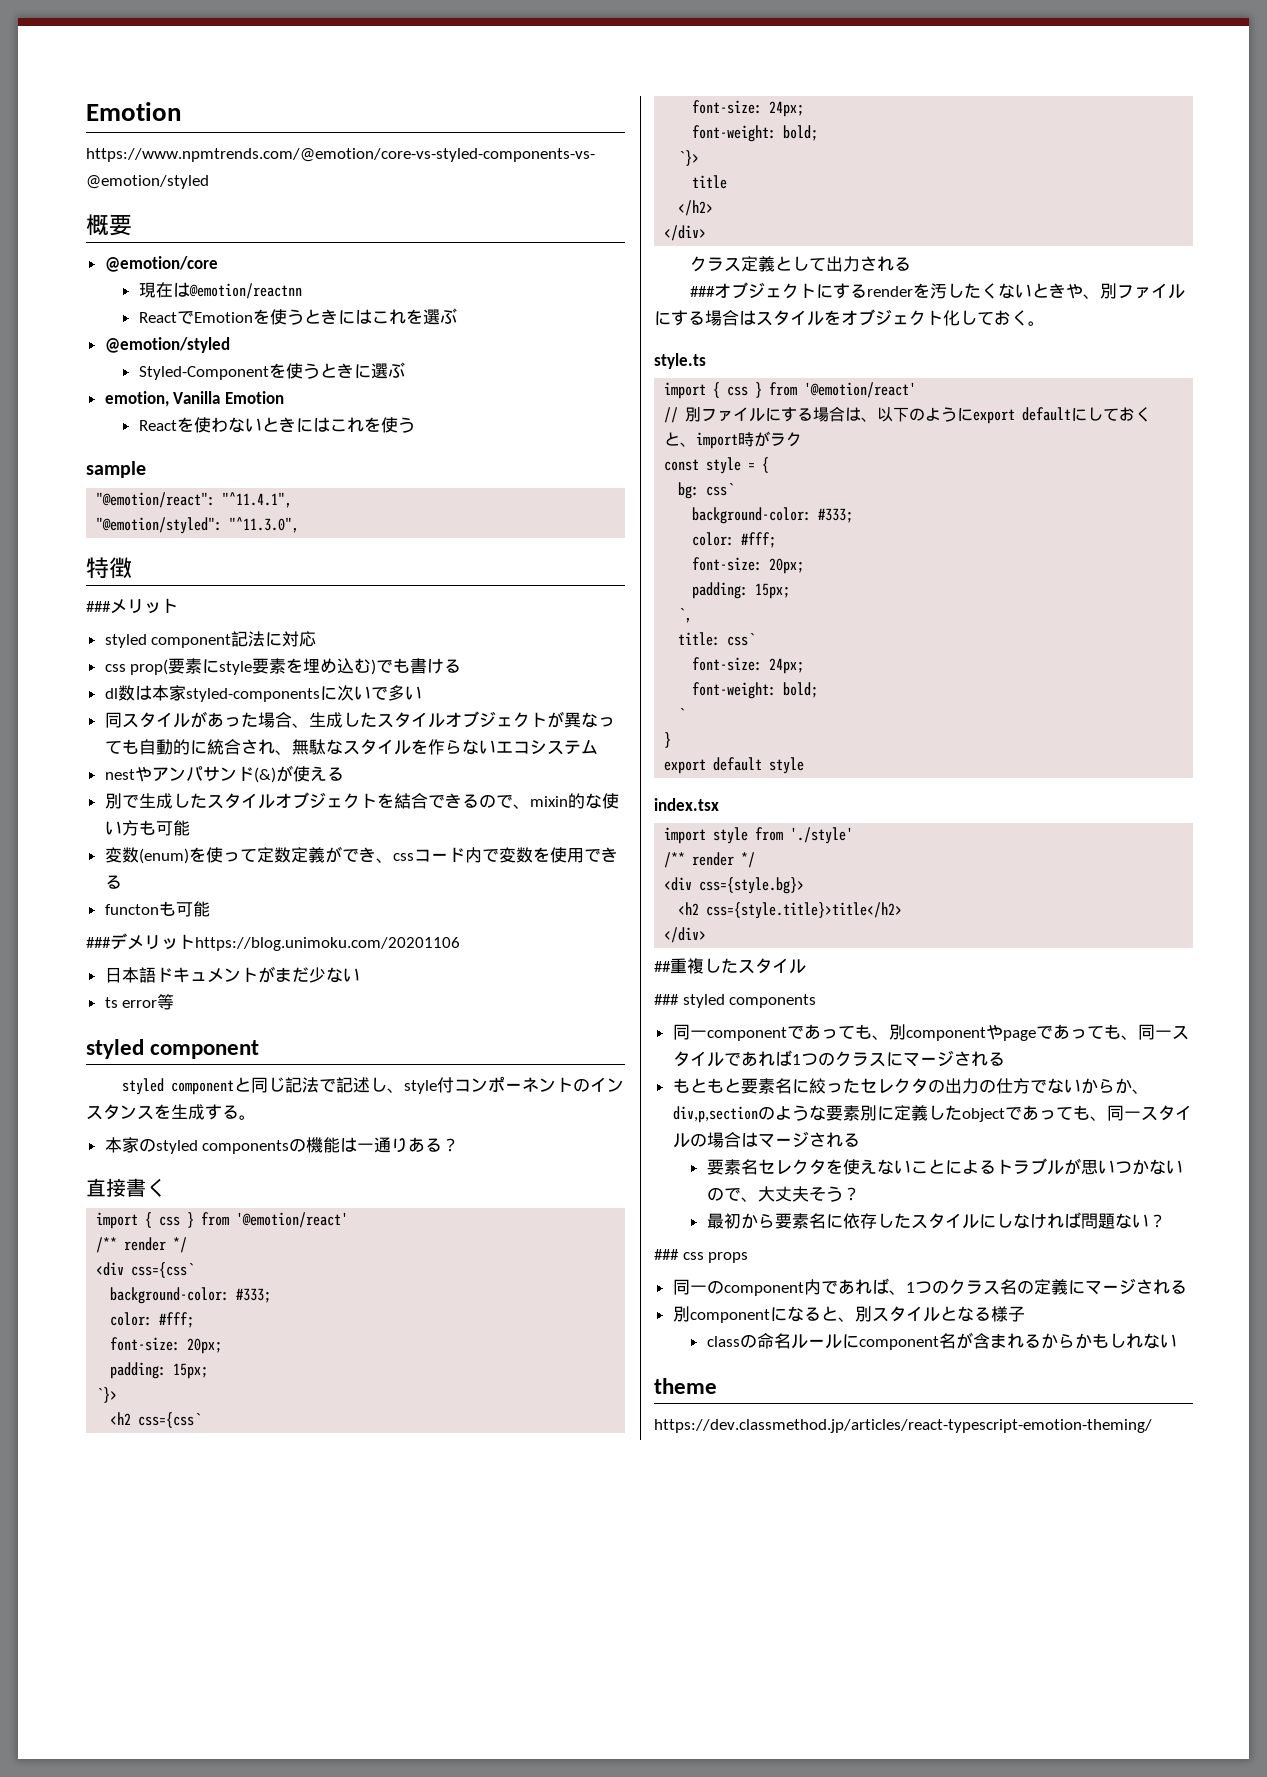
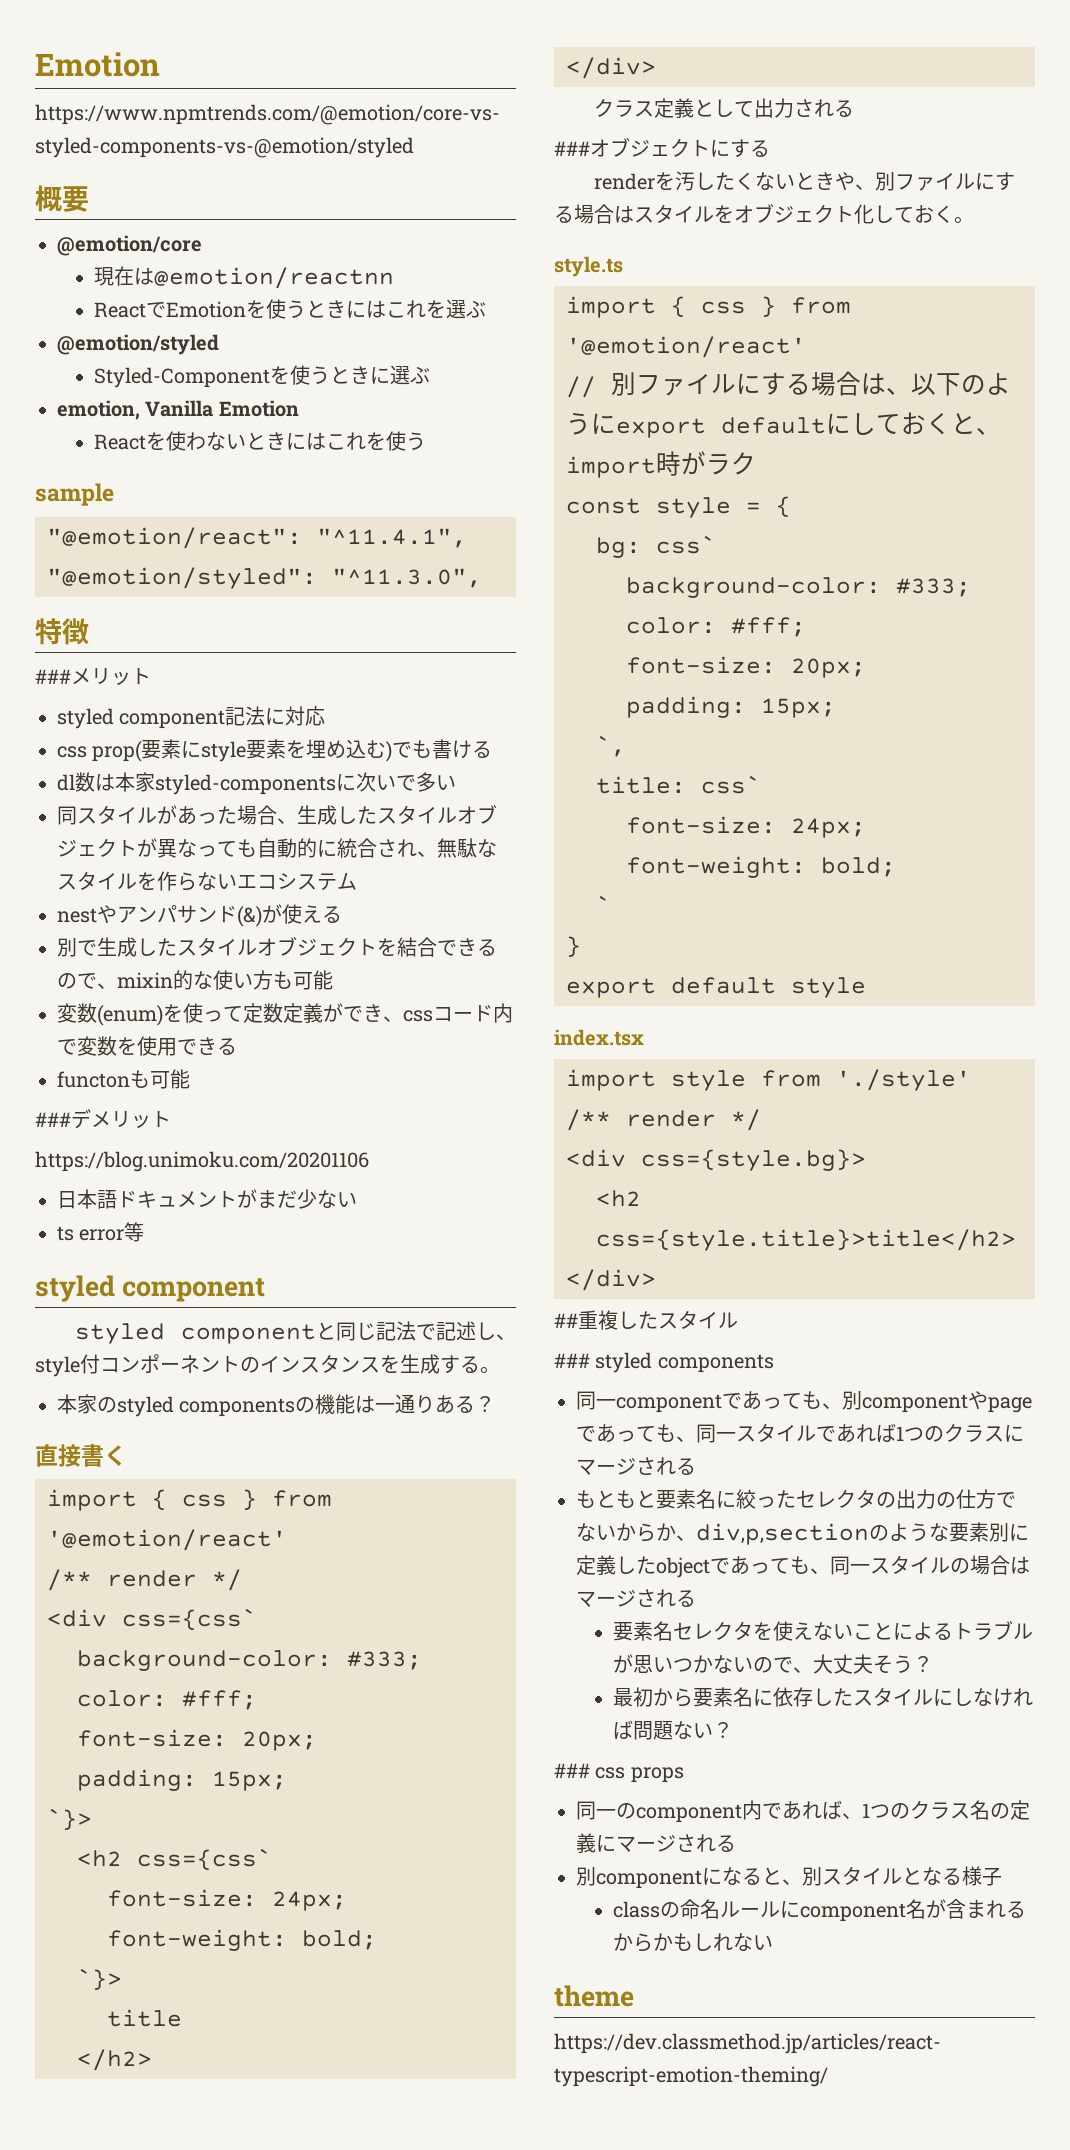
- ###デメリットhttps://blog.unimoku.com/20201106
+ ###デメリット
+ https://blog.unimoku.com/20201106
- ###オブジェクトにするrenderを汚したくないときや、別ファイルにする場合はスタイルをオブジェクト化しておく。
+ ###オブジェクトにする
+ renderを汚したくないときや、別ファイルにする場合はスタイルをオブジェクト化しておく。

